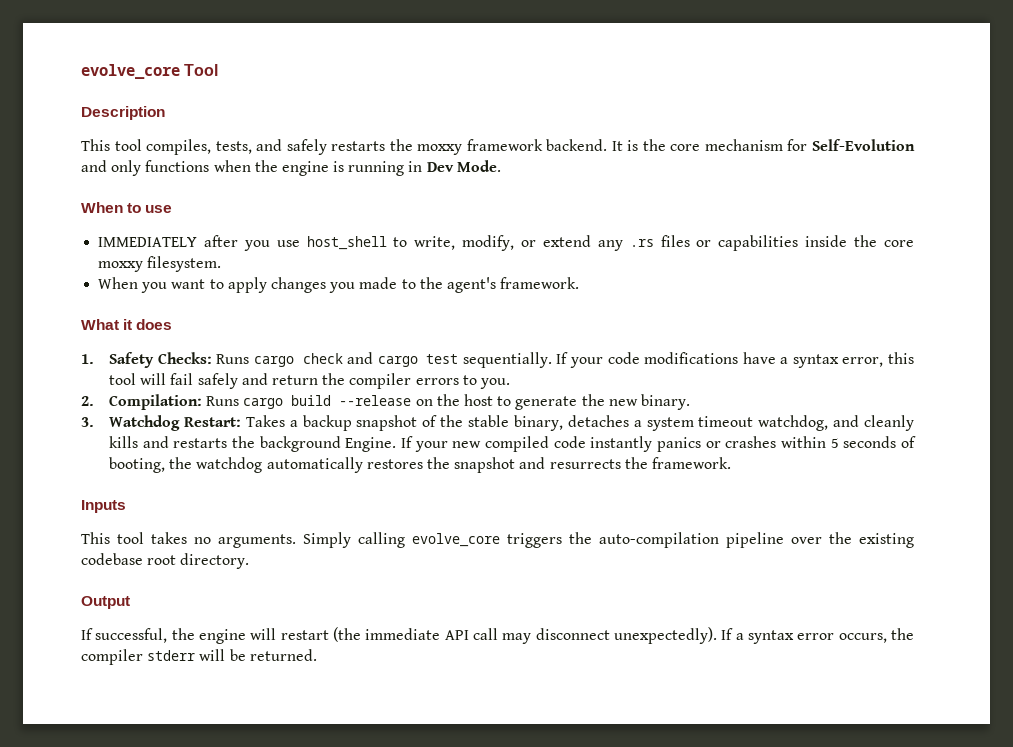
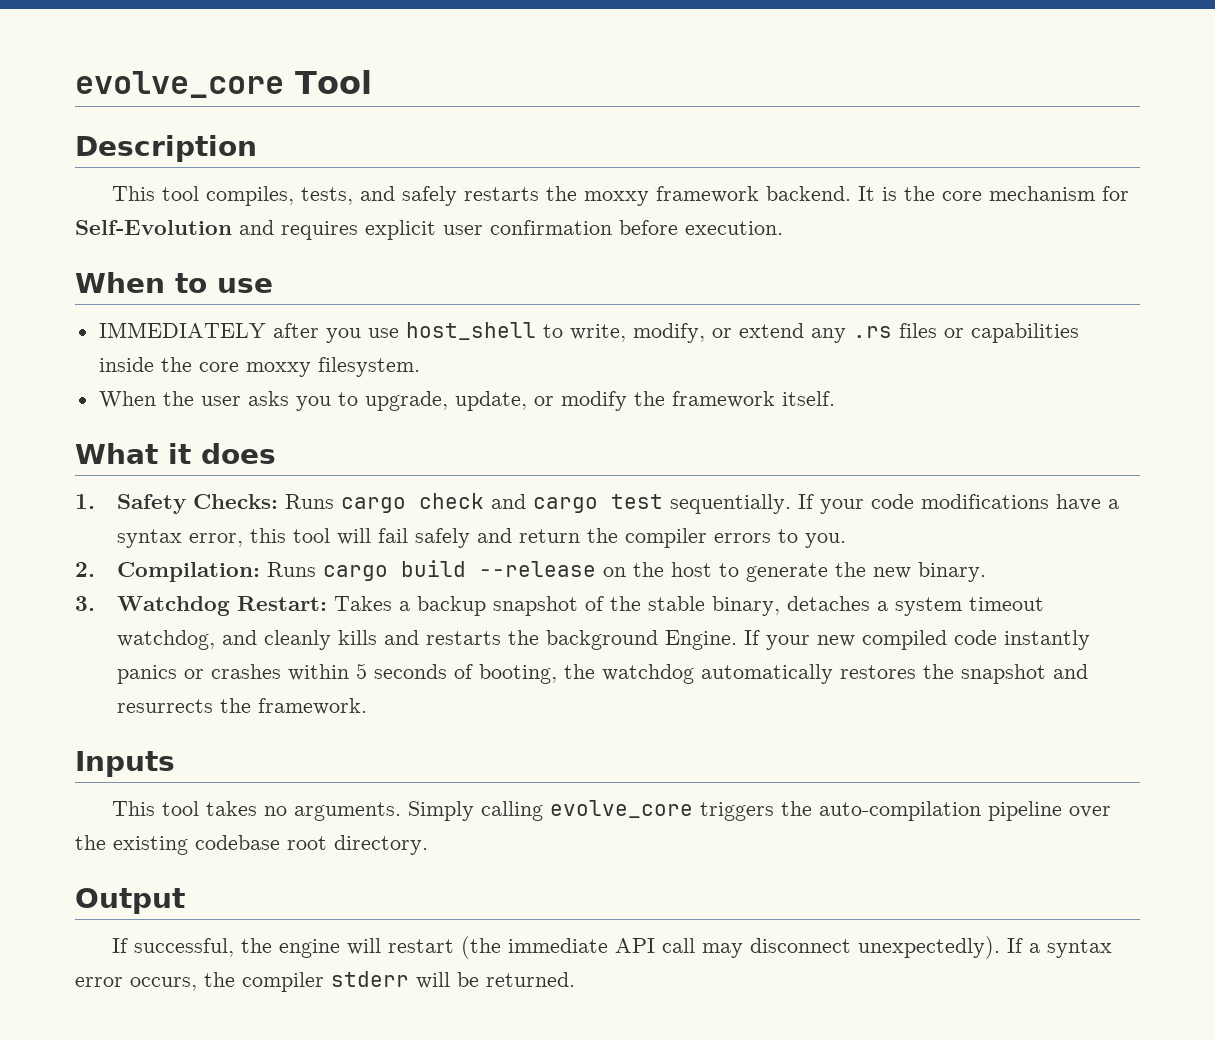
- It is the core mechanism for Self-Evolution and only functions when the engine is running in Dev Mode.
+ It is the core mechanism for Self-Evolution and requires explicit user confirmation before execution.
- When you want to apply changes you made to the agent's framework.
+ When the user asks you to upgrade, update, or modify the framework itself.

